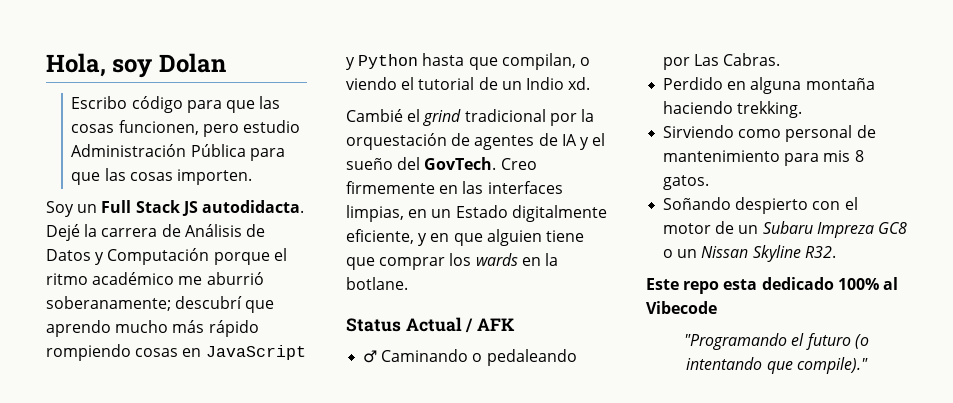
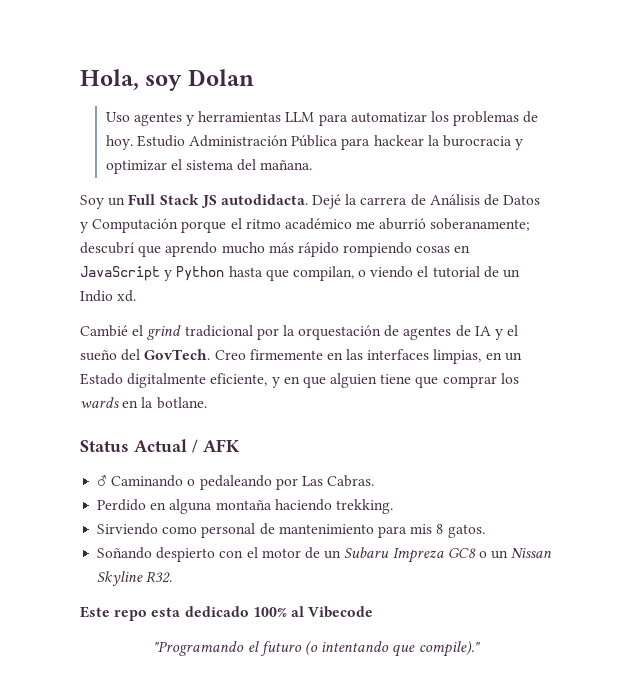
- Escribo código para que las cosas funcionen, pero estudio Administración Pública para que las cosas importen.
+ Uso agentes y herramientas LLM para automatizar los problemas de hoy. Estudio Administración Pública para hackear la burocracia y optimizar el sistema del mañana.

